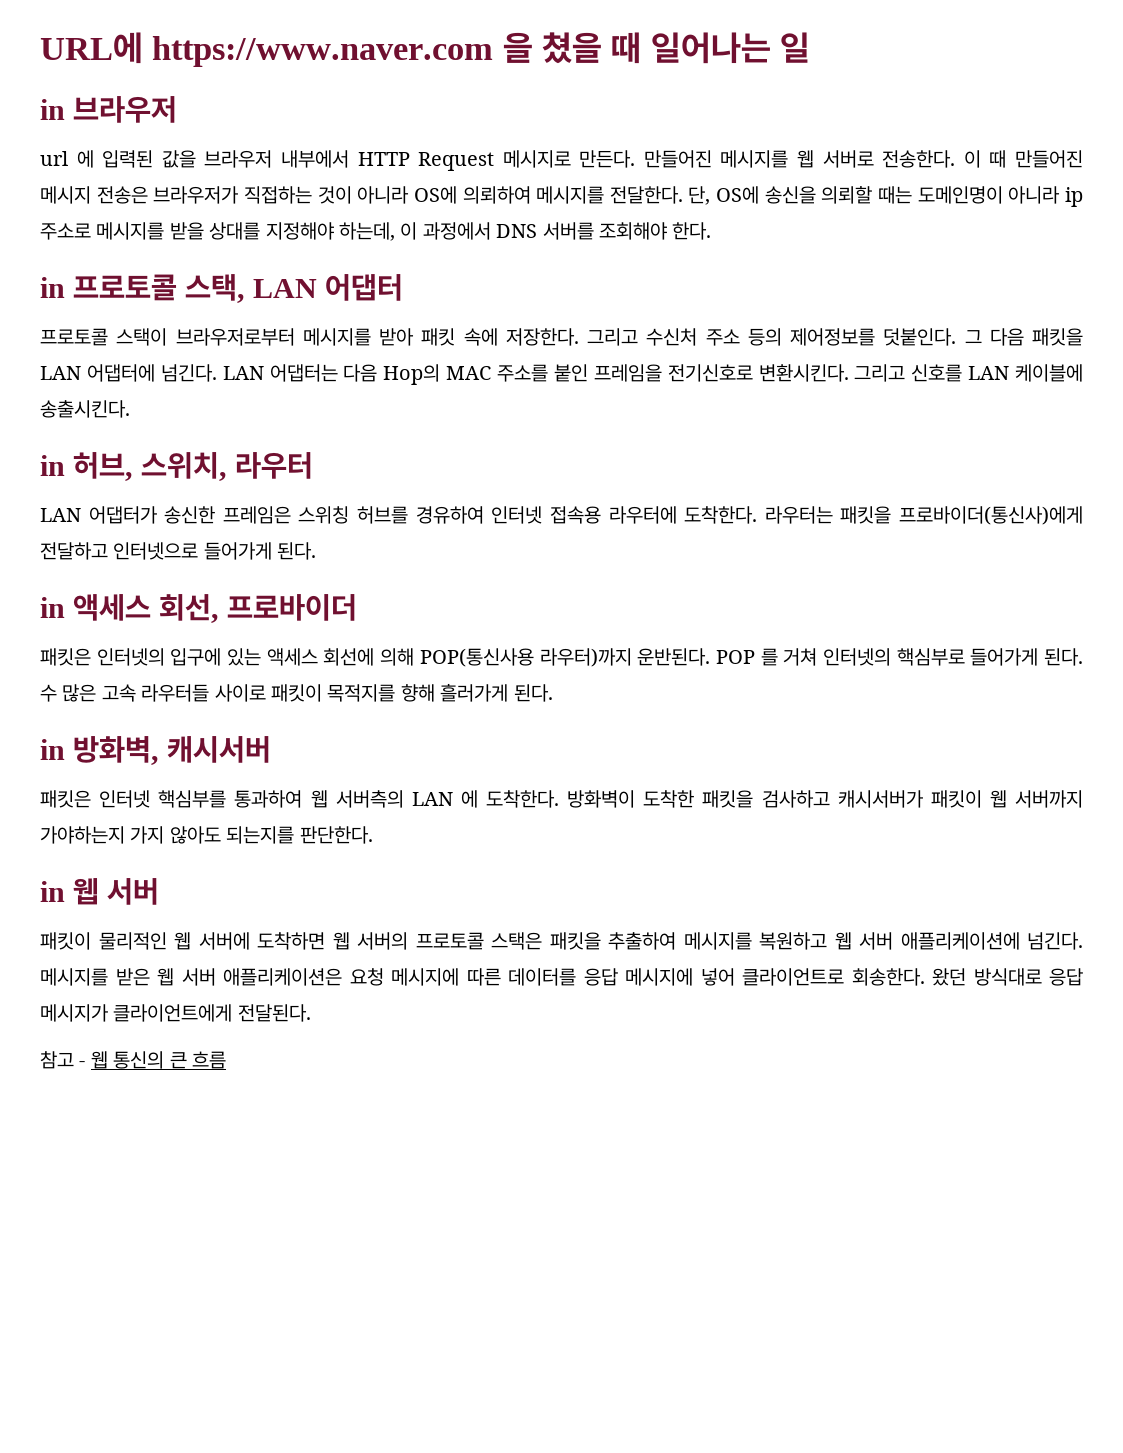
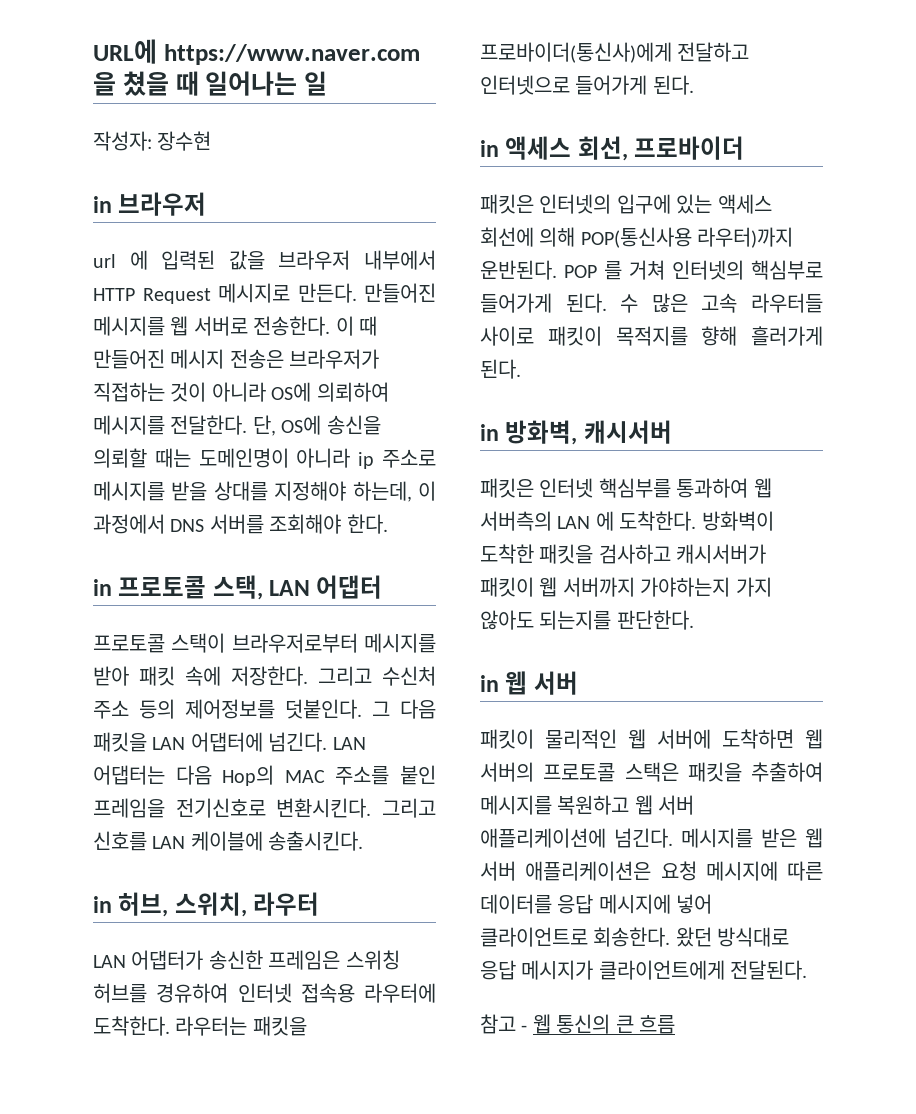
+ 작성자: 장수현

